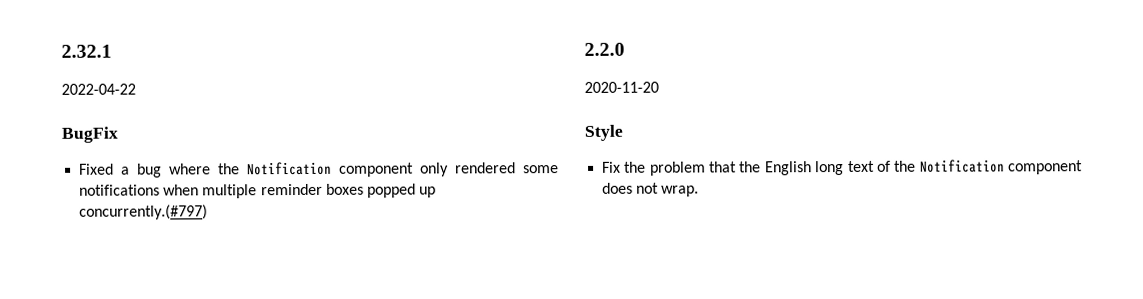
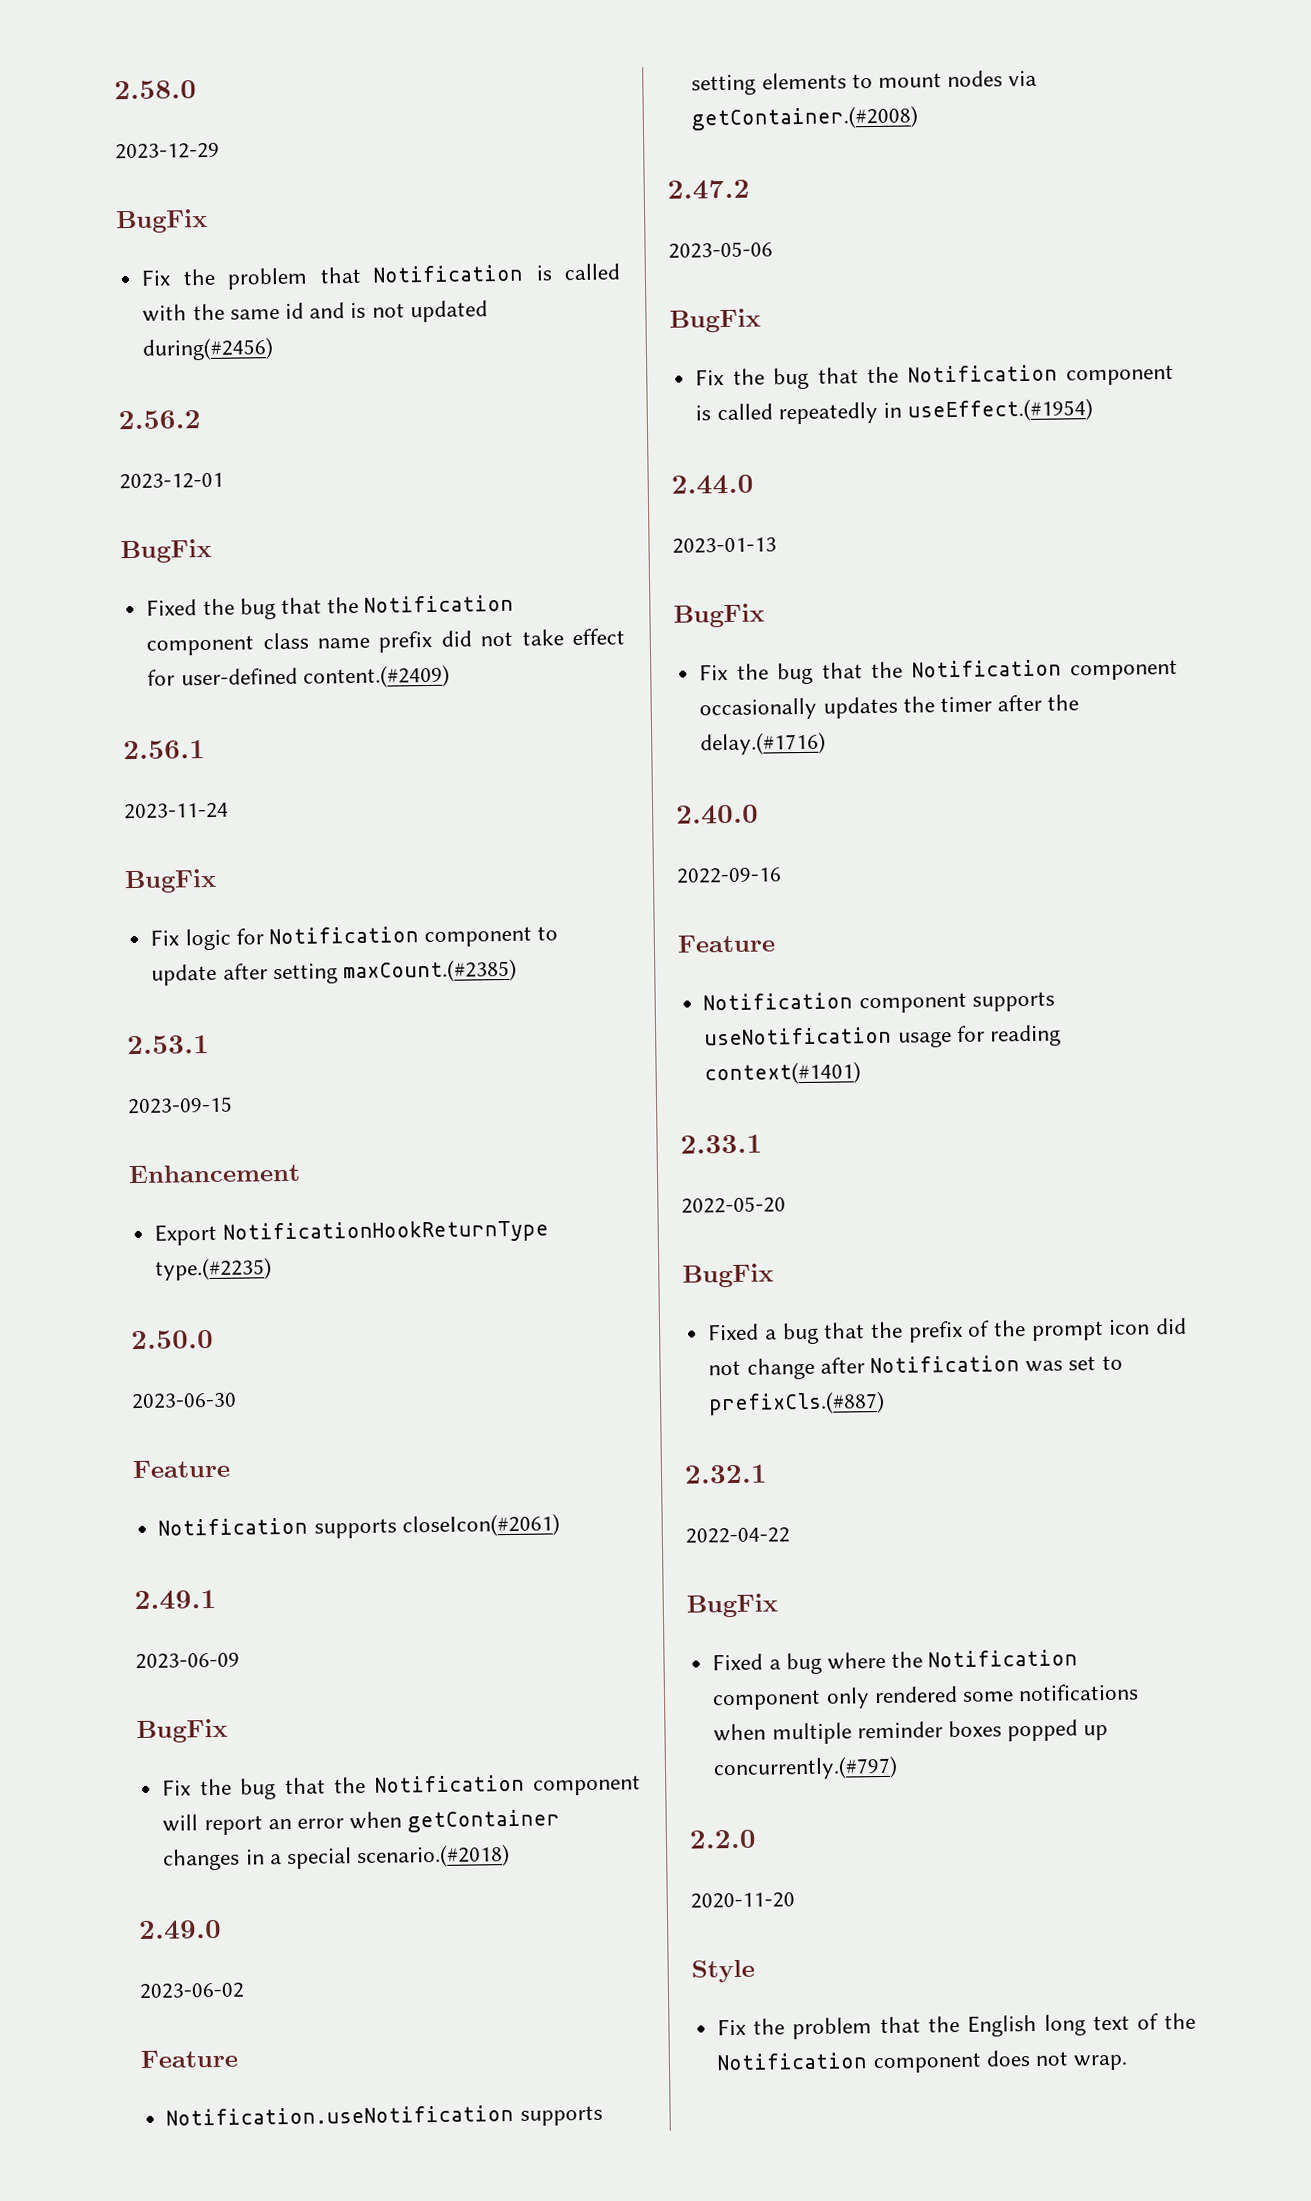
+ 2.58.0
+ 2023-12-29
+ BugFix
+ Fix the problem that Notification is called with the same id and is not updated during(#2456)
+ 2.56.2
+ 2023-12-01
+ BugFix
+ Fixed the bug that the Notification component class name prefix did not take effect for user-defined content.(#2409)
+ 2.56.1
+ 2023-11-24
+ BugFix
+ Fix logic for Notification component to update after setting maxCount.(#2385)
+ 2.53.1
+ 2023-09-15
+ Enhancement
+ Export NotificationHookReturnType type.(#2235)
+ 2.50.0
+ 2023-06-30
+ Feature
+ Notification supports closeIcon(#2061)
+ 2.49.1
+ 2023-06-09
+ BugFix
+ Fix the bug that the Notification component will report an error when getContainer changes in a special scenario.(#2018)
+ 2.49.0
+ 2023-06-02
+ Feature
+ Notification.useNotification supports setting elements to mount nodes via getContainer.(#2008)
+ 2.47.2
+ 2023-05-06
+ BugFix
+ Fix the bug that the Notification component is called repeatedly in useEffect.(#1954)
+ 2.44.0
+ 2023-01-13
+ BugFix
+ Fix the bug that the Notification component occasionally updates the timer after the delay.(#1716)
+ 2.40.0
+ 2022-09-16
+ Feature
+ Notification component supports useNotification usage for reading context(#1401)
+ 2.33.1
+ 2022-05-20
+ BugFix
+ Fixed a bug that the prefix of the prompt icon did not change after Notification was set to prefixCls.(#887)

